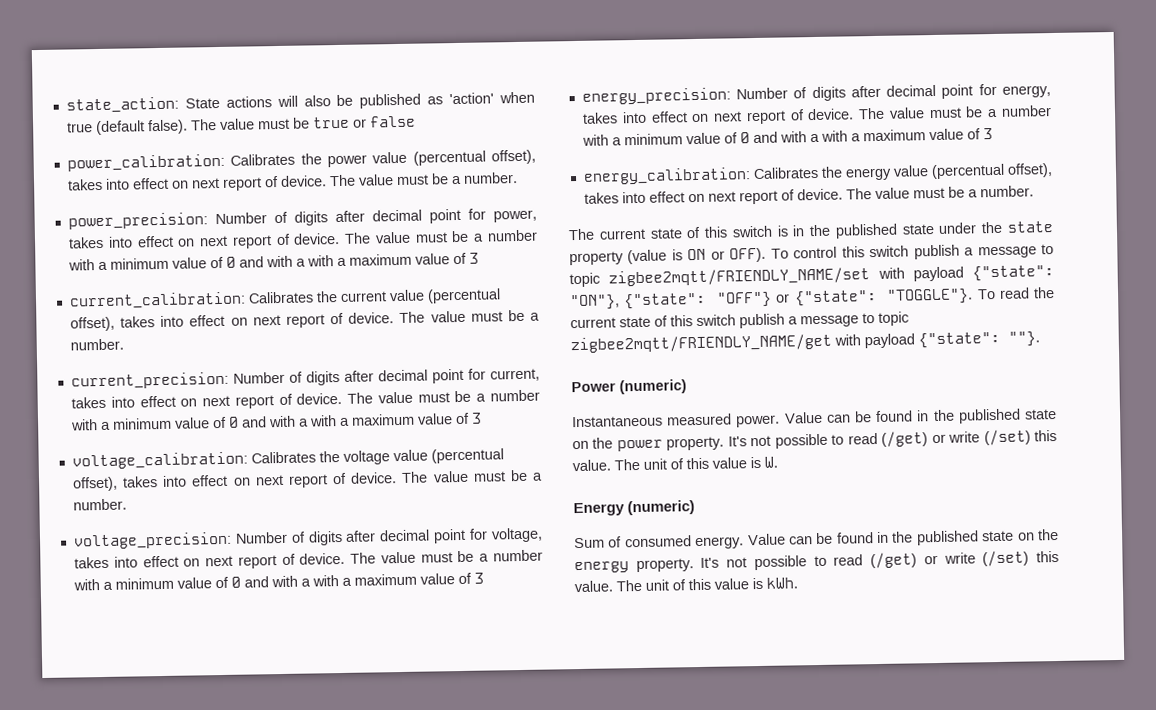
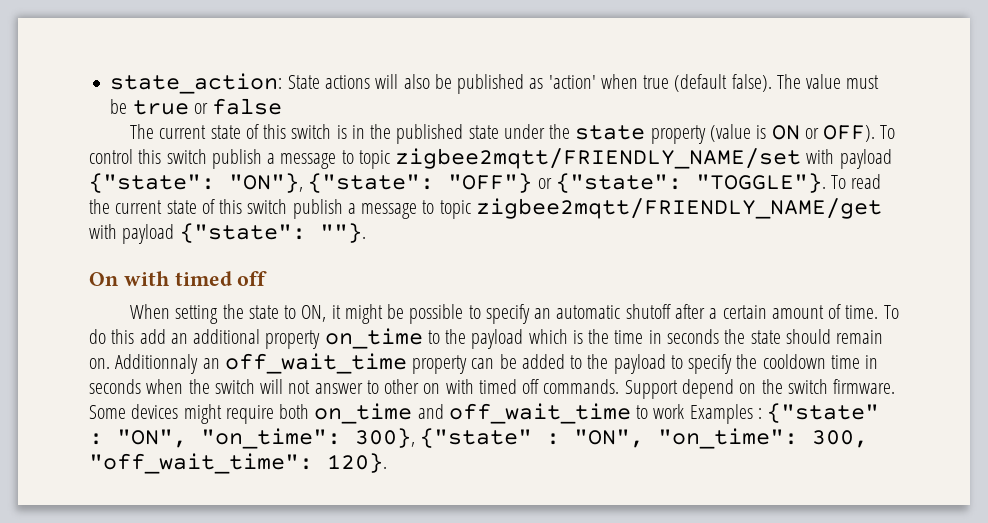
- power_calibration: Calibrates the power value (percentual offset), takes into effect on next report of device. The value must be a number.
- power_precision: Number of digits after decimal point for power, takes into effect on next report of device. The value must be a number with a minimum value of 0 and with a with a maximum value of 3
- current_calibration: Calibrates the current value (percentual offset), takes into effect on next report of device. The value must be a number.
- current_precision: Number of digits after decimal point for current, takes into effect on next report of device. The value must be a number with a minimum value of 0 and with a with a maximum value of 3
- voltage_calibration: Calibrates the voltage value (percentual offset), takes into effect on next report of device. The value must be a number.
- voltage_precision: Number of digits after decimal point for voltage, takes into effect on next report of device. The value must be a number with a minimum value of 0 and with a with a maximum value of 3
- energy_precision: Number of digits after decimal point for energy, takes into effect on next report of device. The value must be a number with a minimum value of 0 and with a with a maximum value of 3
- energy_calibration: Calibrates the energy value (percentual offset), takes into effect on next report of device. The value must be a number.
- Power (numeric)
- Instantaneous measured power. Value can be found in the published state on the power property. It's not possible to read (/get) or write (/set) this value. The unit of this value is W.
- Energy (numeric)
- Sum of consumed energy. Value can be found in the published state on the energy property. It's not possible to read (/get) or write (/set) this value. The unit of this value is kWh.
+ On with timed off
+ When setting the state to ON, it might be possible to specify an automatic shutoff after a certain amount of time. To do this add an additional property on_time to the payload which is the time in seconds the state should remain on. Additionnaly an off_wait_time property can be added to the payload to specify the cooldown time in seconds when the switch will not answer to other on with timed off commands. Support depend on the switch firmware. Some devices might require both on_time and off_wait_time to work Examples : {"state" : "ON", "on_time": 300}, {"state" : "ON", "on_time": 300, "off_wait_time": 120}.

